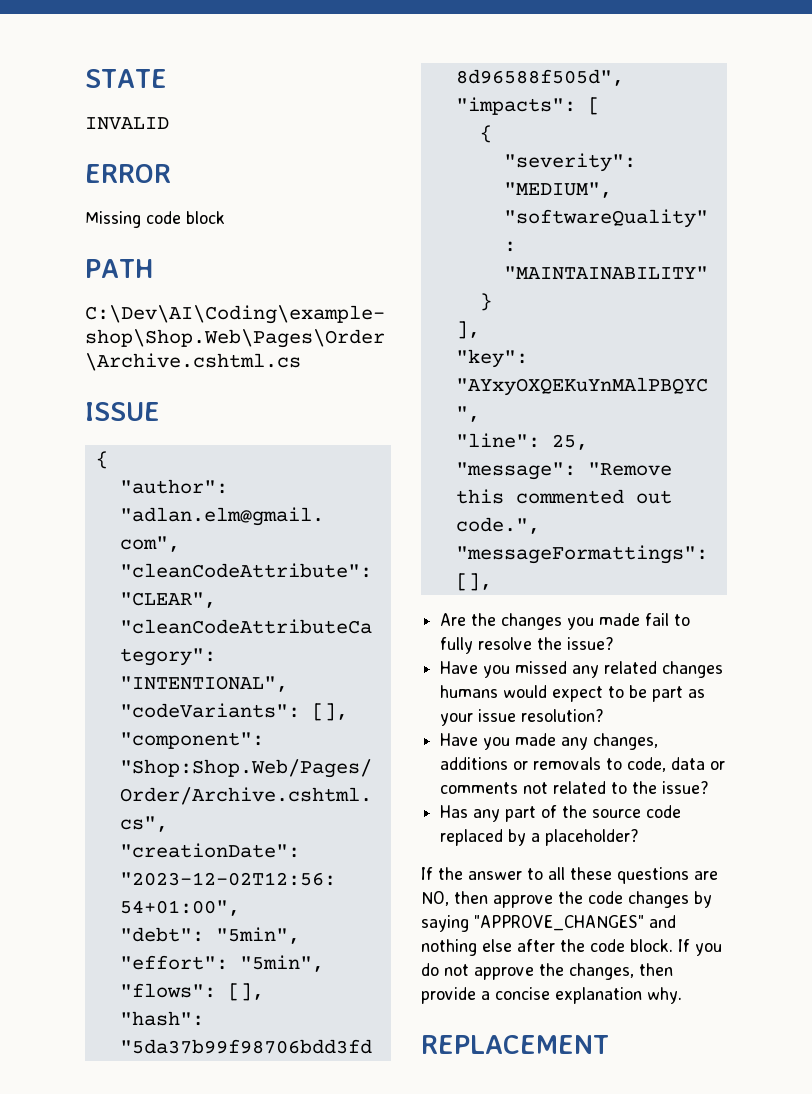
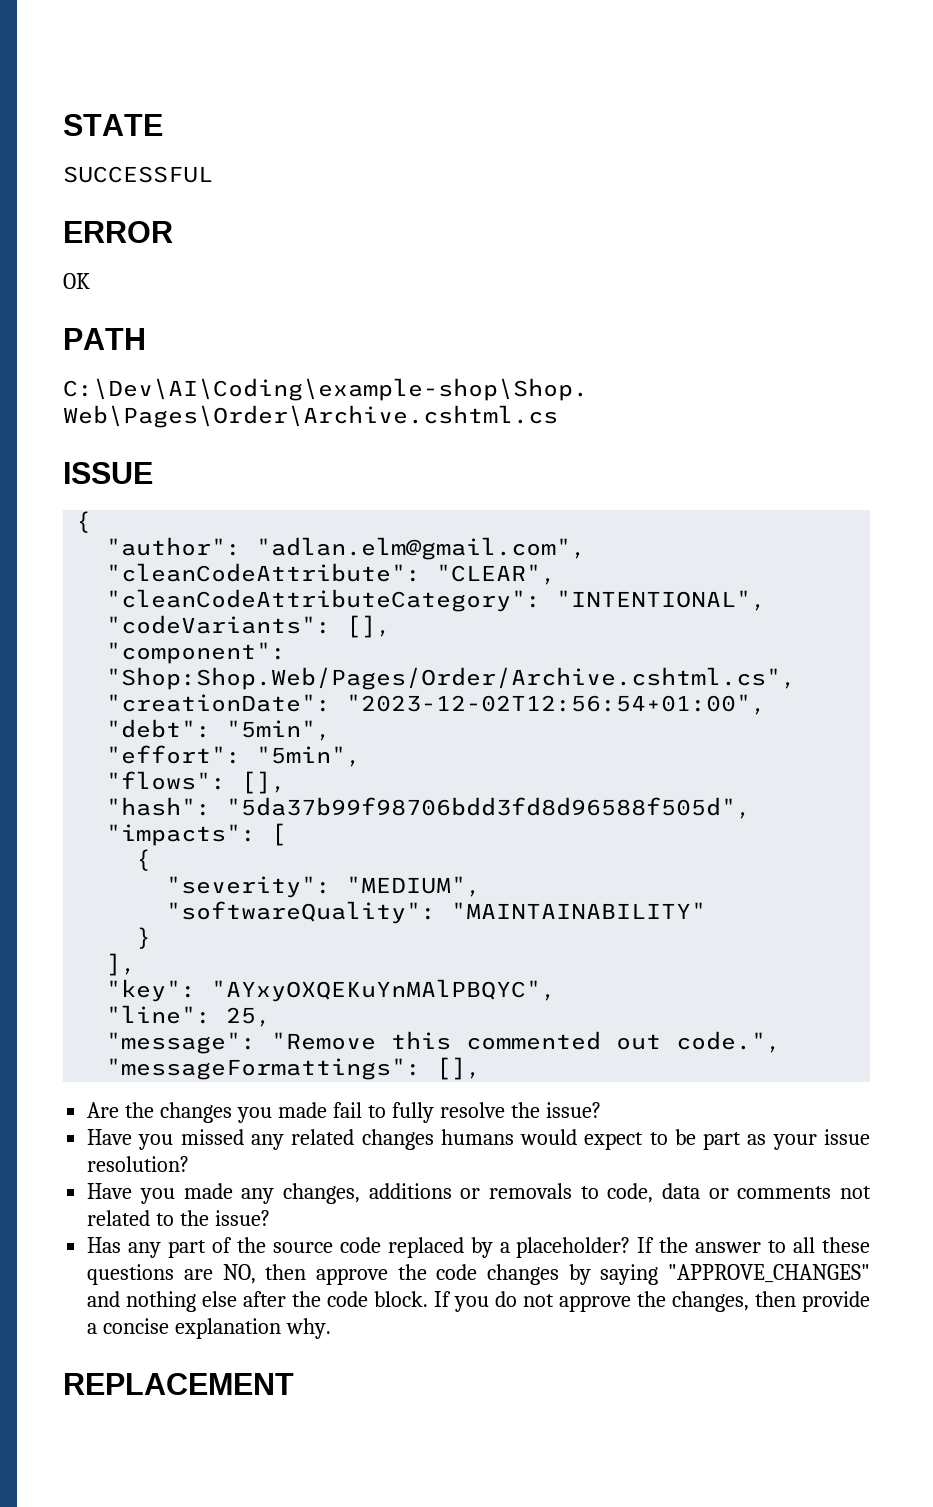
- INVALID
+ SUCCESSFUL
- Missing code block
+ OK
- Has any part of the source code replaced by a placeholder?
- If the answer to all these questions are NO, then approve the code changes by saying "APPROVE_CHANGES" and nothing else after the code block.
+ Has any part of the source code replaced by a placeholder? If the answer to all these questions are NO, then approve the code changes by saying "APPROVE_CHANGES" and nothing else after the code block.

